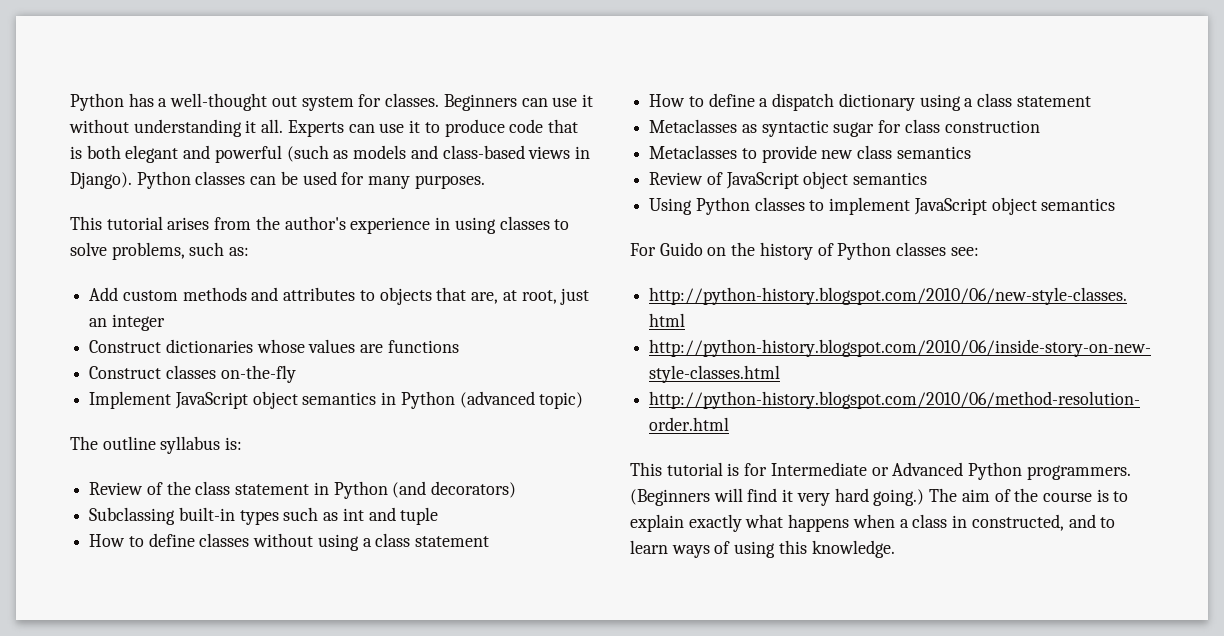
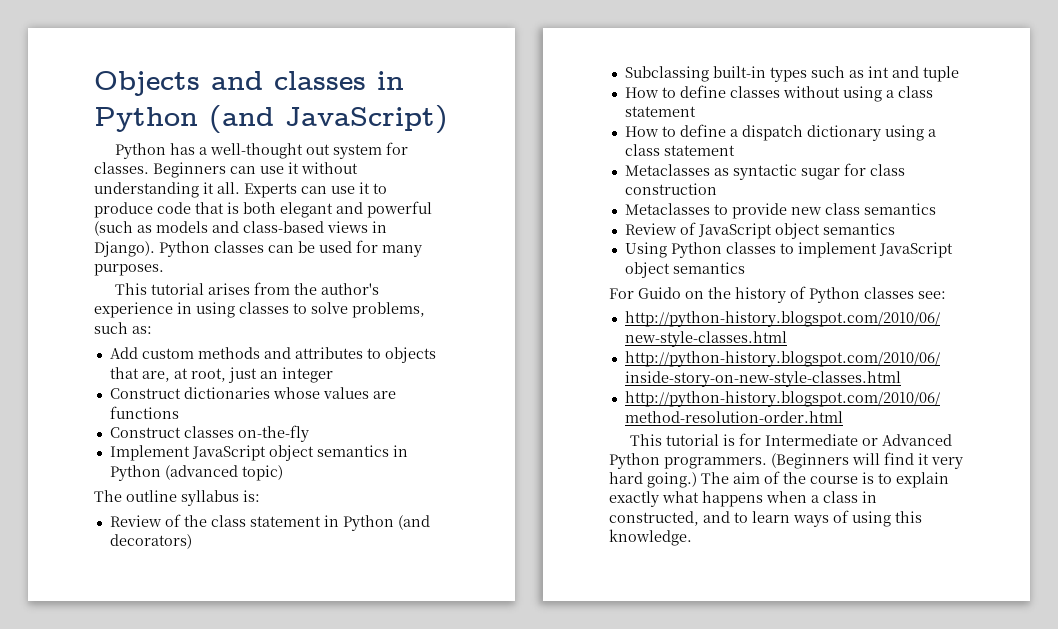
+ Objects and classes in Python (and JavaScript)

